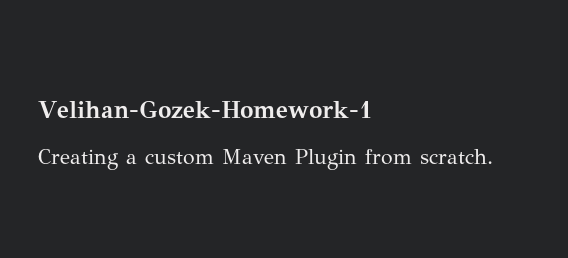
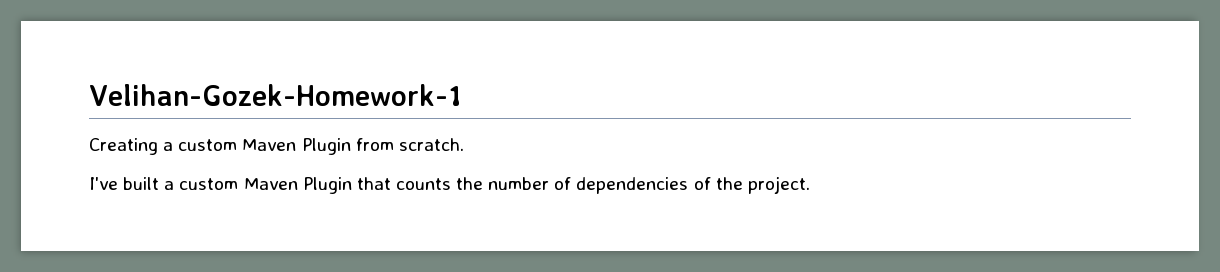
+ I've built a custom Maven Plugin that counts the number of dependencies of the project.

